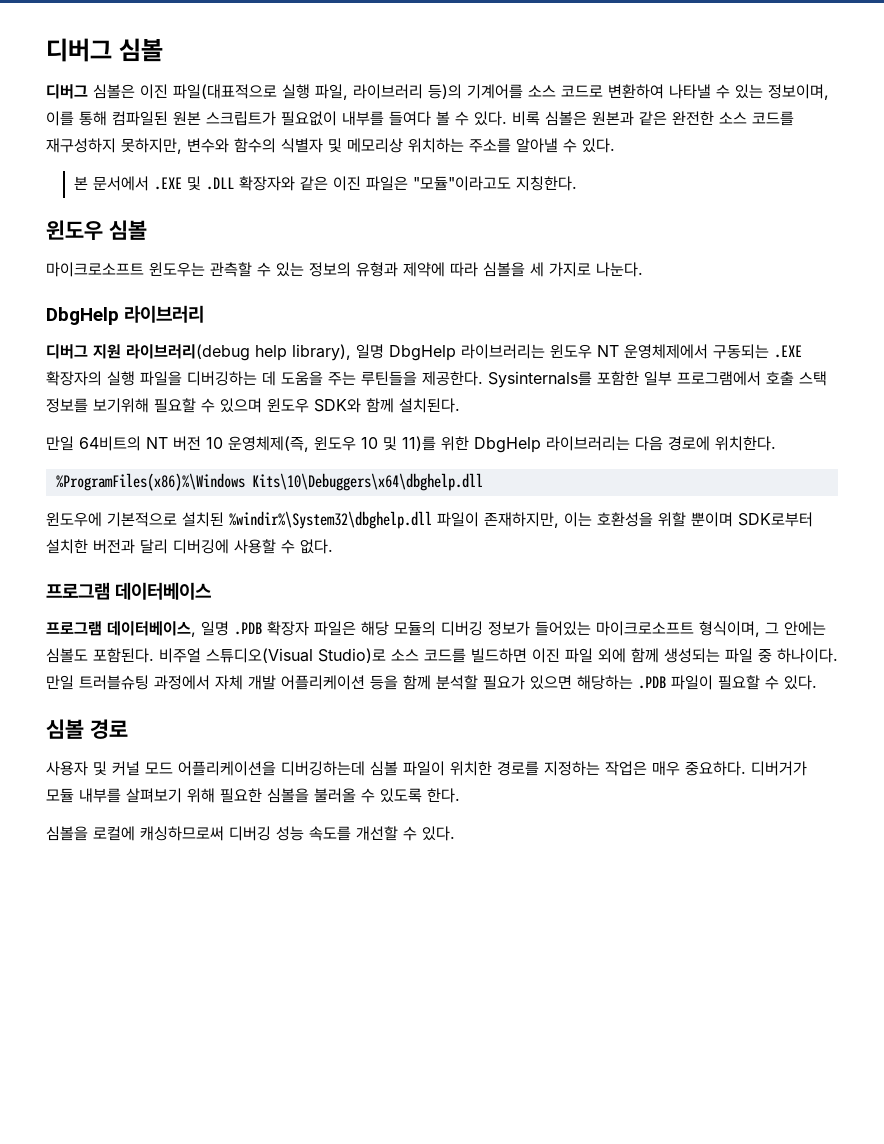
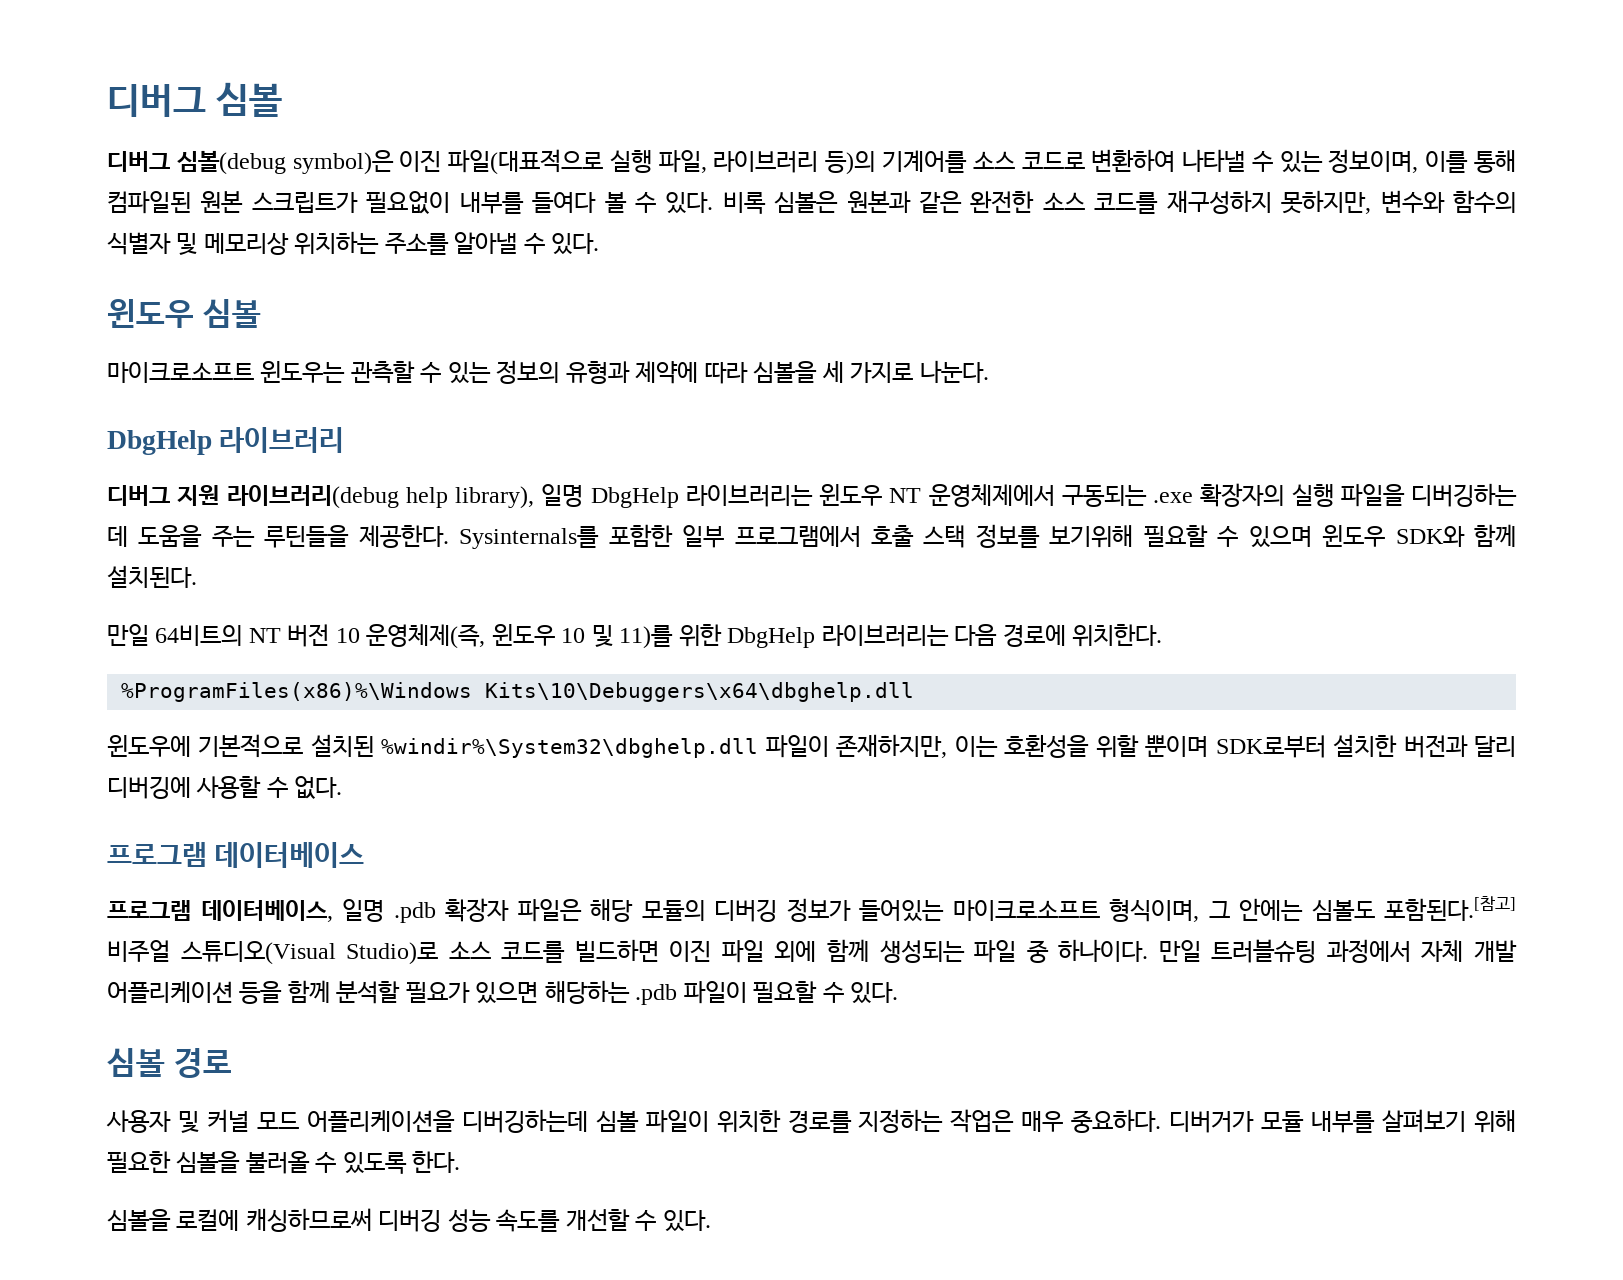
- 디버그 심볼은 이진 파일(대표적으로 실행 파일, 라이브러리 등)의 기계어를 소스 코드로 변환하여 나타낼 수 있는 정보이며, 이를 통해 컴파일된 원본 스크립트가 필요없이 내부를 들여다 볼 수 있다.
+ 디버그 심볼(debug symbol)은 이진 파일(대표적으로 실행 파일, 라이브러리 등)의 기계어를 소스 코드로 변환하여 나타낼 수 있는 정보이며, 이를 통해 컴파일된 원본 스크립트가 필요없이 내부를 들여다 볼 수 있다.
- 본 문서에서 .EXE 및 .DLL 확장자와 같은 이진 파일은 "모듈"이라고도 지칭한다.
- 디버그 지원 라이브러리(debug help library), 일명 DbgHelp 라이브러리는 윈도우 NT 운영체제에서 구동되는 .EXE 확장자의 실행 파일을 디버깅하는 데 도움을 주는 루틴들을 제공한다.
+ 디버그 지원 라이브러리(debug help library), 일명 DbgHelp 라이브러리는 윈도우 NT 운영체제에서 구동되는 .exe 확장자의 실행 파일을 디버깅하는 데 도움을 주는 루틴들을 제공한다.
- 프로그램 데이터베이스, 일명 .PDB 확장자 파일은 해당 모듈의 디버깅 정보가 들어있는 마이크로소프트 형식이며, 그 안에는 심볼도 포함된다. 비주얼 스튜디오(Visual Studio)로 소스 코드를 빌드하면 이진 파일 외에 함께 생성되는 파일 중 하나이다.
+ 프로그램 데이터베이스, 일명 .pdb 확장자 파일은 해당 모듈의 디버깅 정보가 들어있는 마이크로소프트 형식이며, 그 안에는 심볼도 포함된다.[참고] 비주얼 스튜디오(Visual Studio)로 소스 코드를 빌드하면 이진 파일 외에 함께 생성되는 파일 중 하나이다.
- 만일 트러블슈팅 과정에서 자체 개발 어플리케이션 등을 함께 분석할 필요가 있으면 해당하는 .PDB 파일이 필요할 수 있다.
+ 만일 트러블슈팅 과정에서 자체 개발 어플리케이션 등을 함께 분석할 필요가 있으면 해당하는 .pdb 파일이 필요할 수 있다.

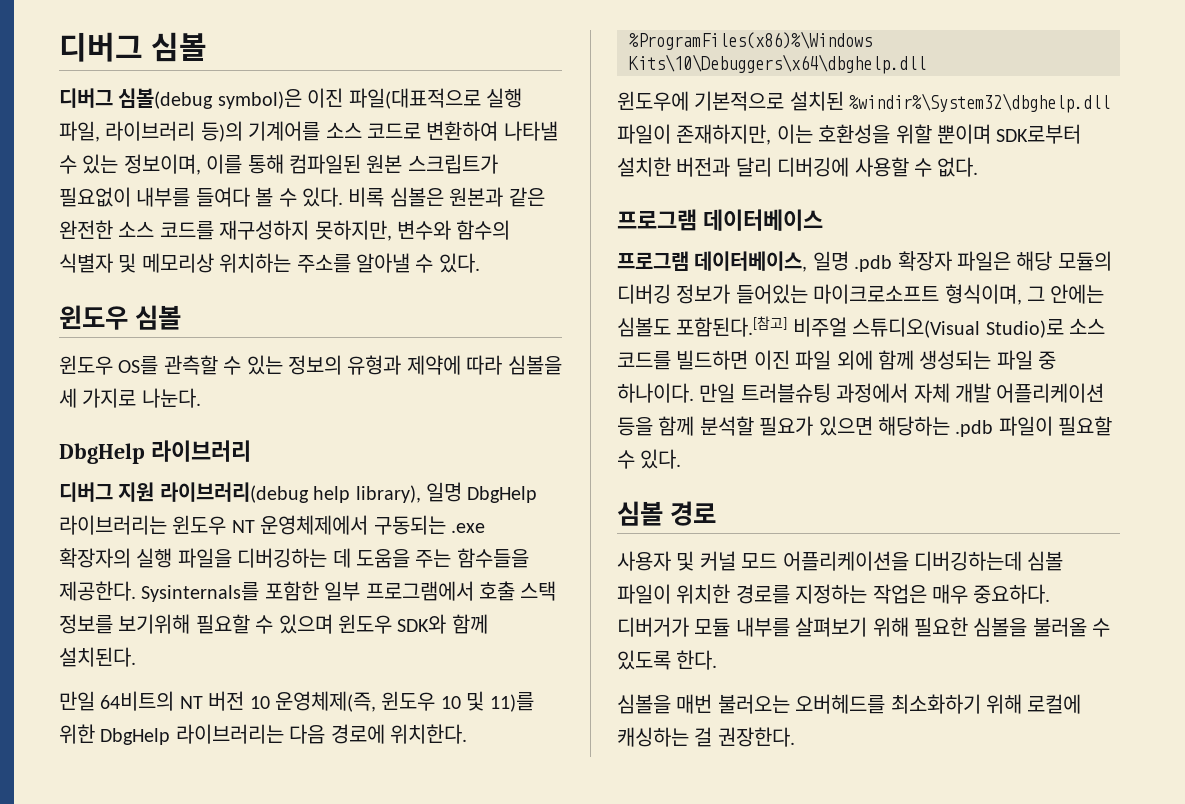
- 마이크로소프트 윈도우는 관측할 수 있는 정보의 유형과 제약에 따라 심볼을 세 가지로 나눈다.
+ 윈도우 OS를 관측할 수 있는 정보의 유형과 제약에 따라 심볼을 세 가지로 나눈다.
- 디버그 지원 라이브러리(debug help library), 일명 DbgHelp 라이브러리는 윈도우 NT 운영체제에서 구동되는 .exe 확장자의 실행 파일을 디버깅하는 데 도움을 주는 루틴들을 제공한다.
+ 디버그 지원 라이브러리(debug help library), 일명 DbgHelp 라이브러리는 윈도우 NT 운영체제에서 구동되는 .exe 확장자의 실행 파일을 디버깅하는 데 도움을 주는 함수들을 제공한다.
- 심볼을 로컬에 캐싱하므로써 디버깅 성능 속도를 개선할 수 있다.
+ 심볼을 매번 불러오는 오버헤드를 최소화하기 위해 로컬에 캐싱하는 걸 권장한다.

